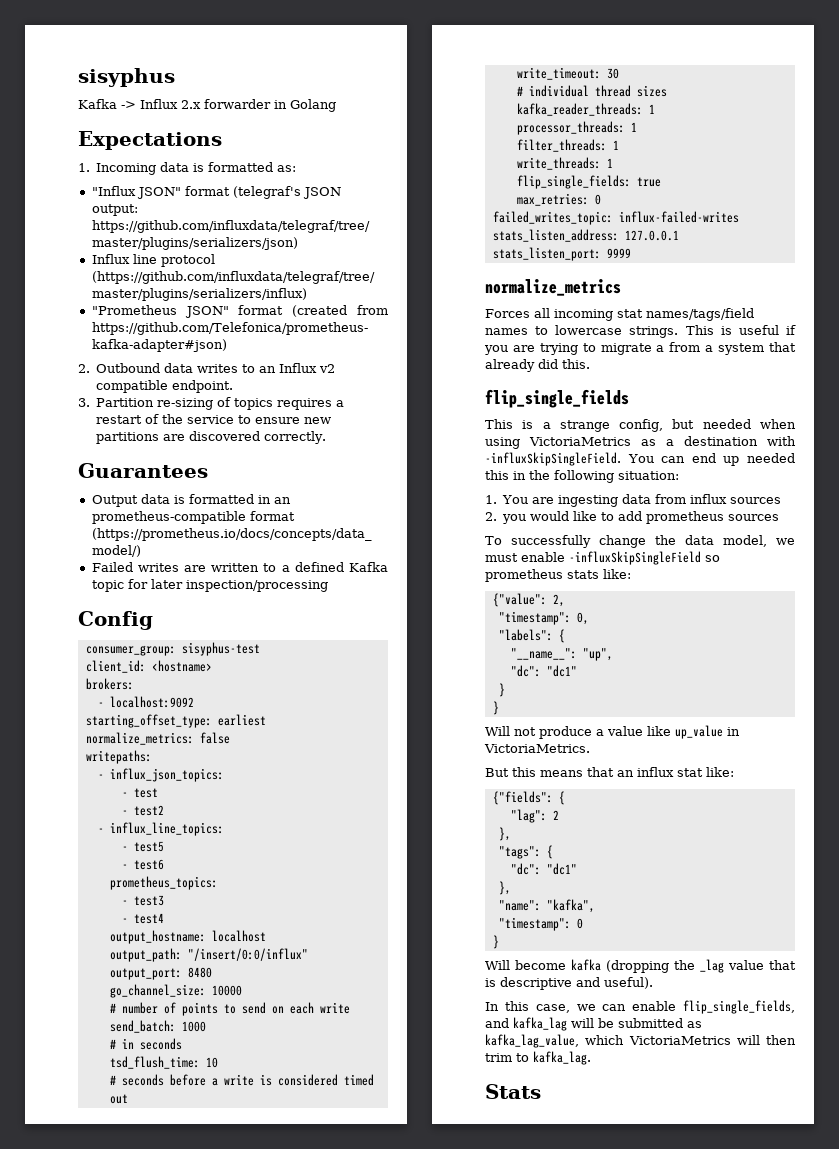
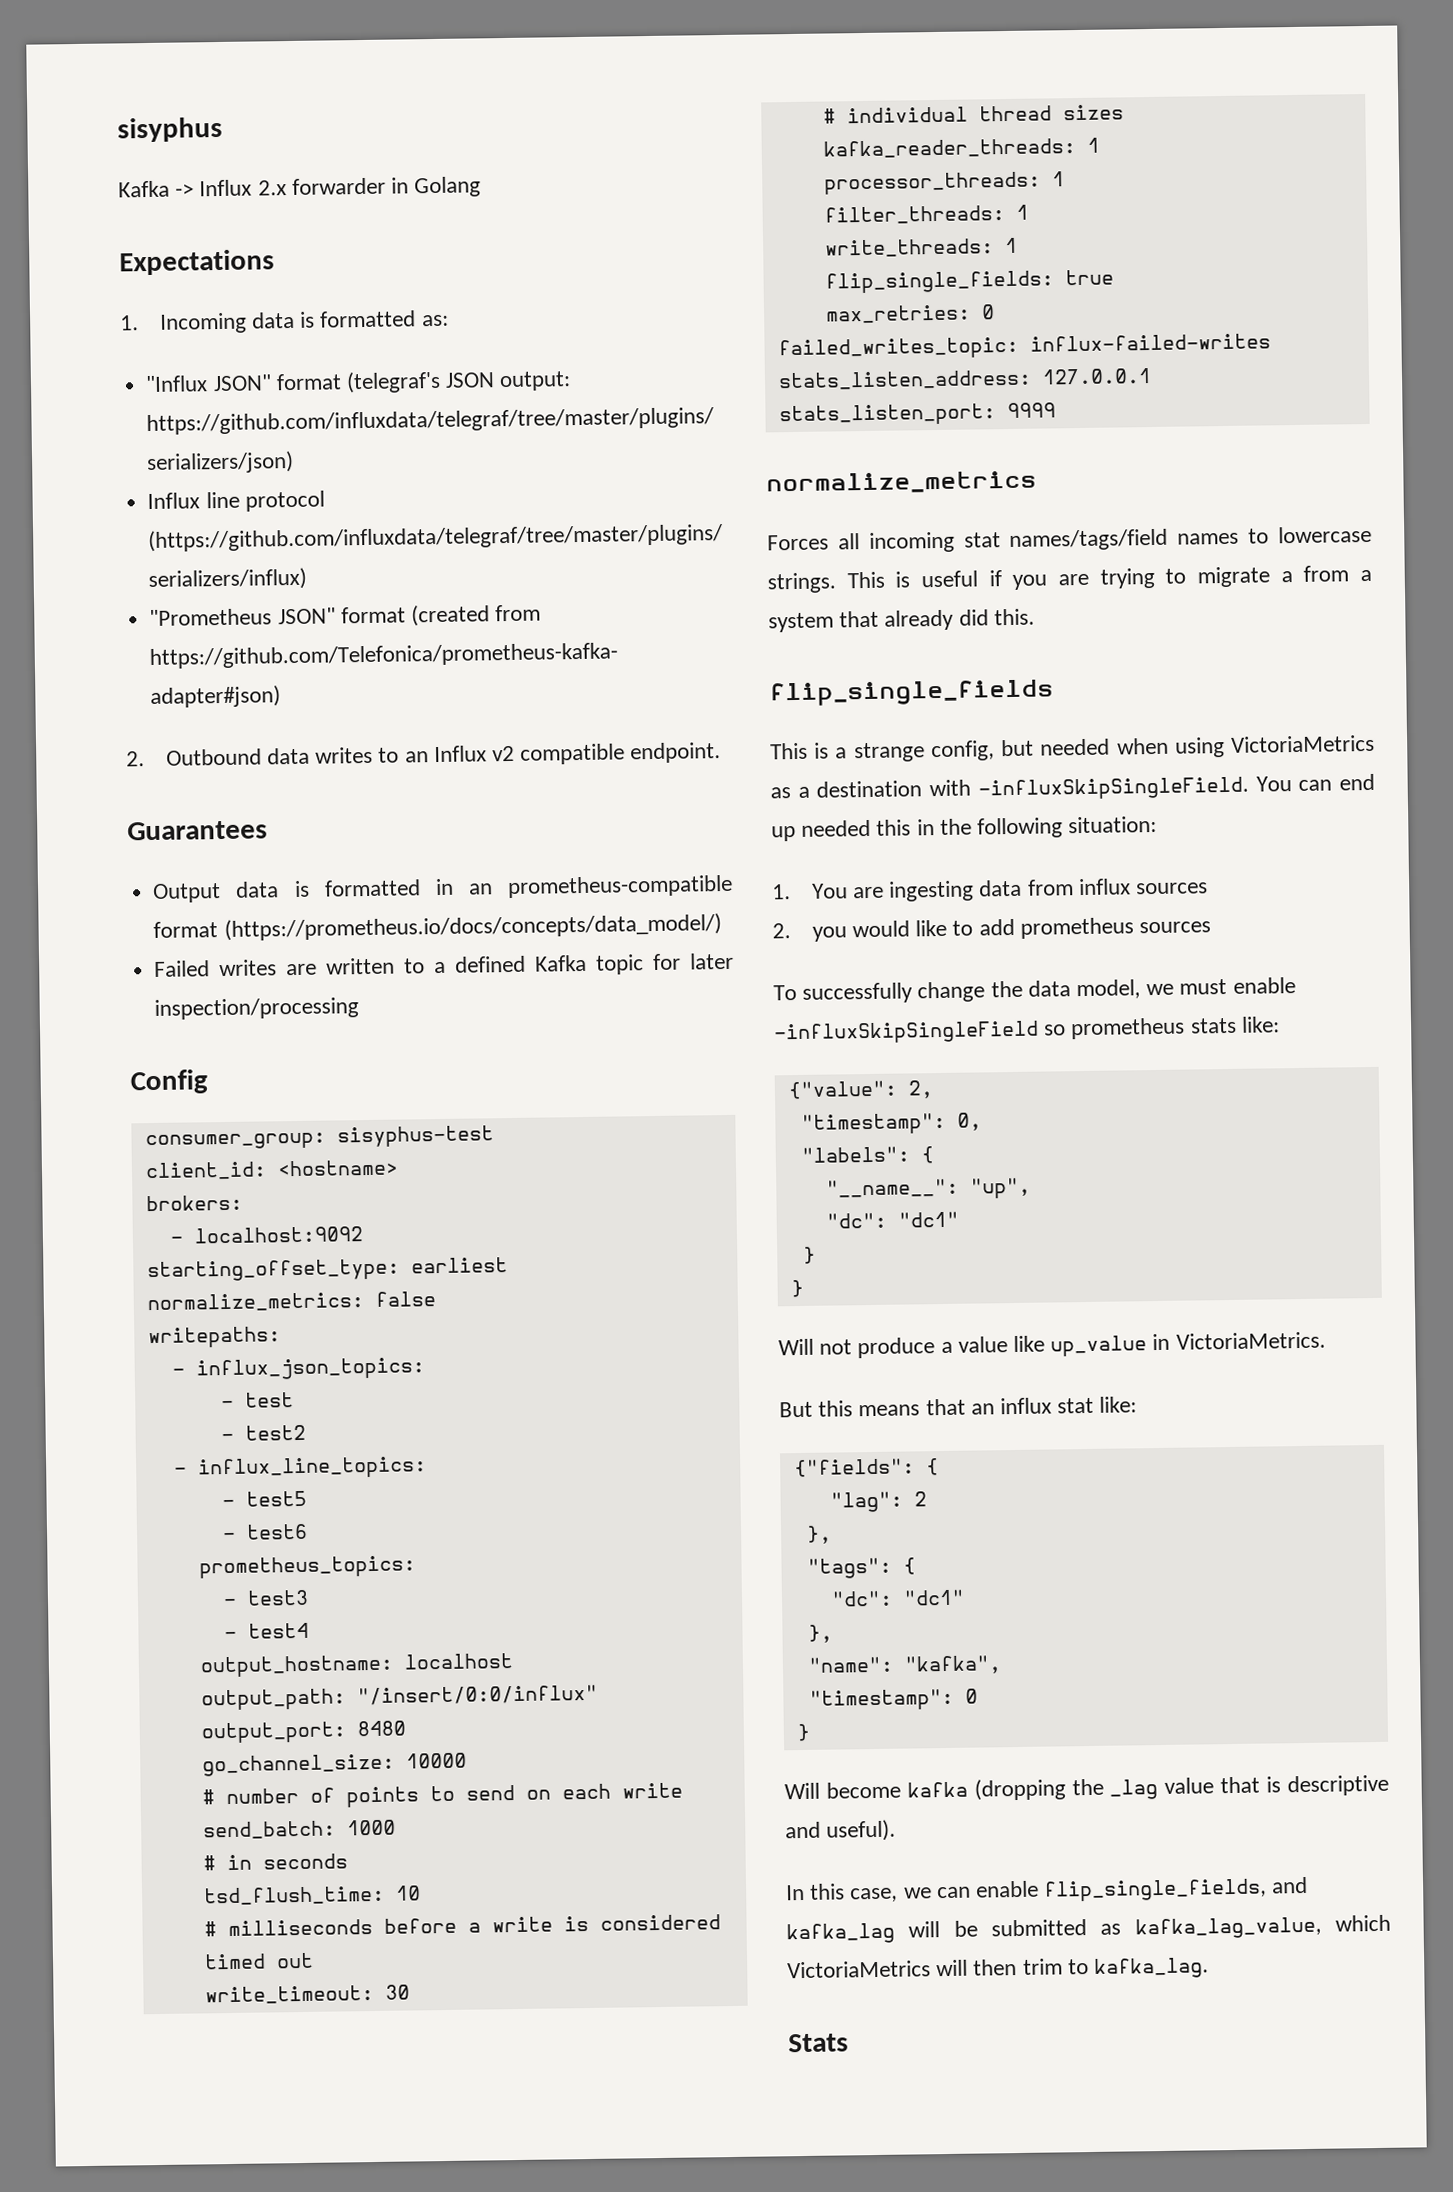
- 3. Partition re-sizing of topics requires a restart of the service to ensure new partitions are discovered correctly.
- # seconds before a write is considered timed out
+ # milliseconds before a write is considered timed out

